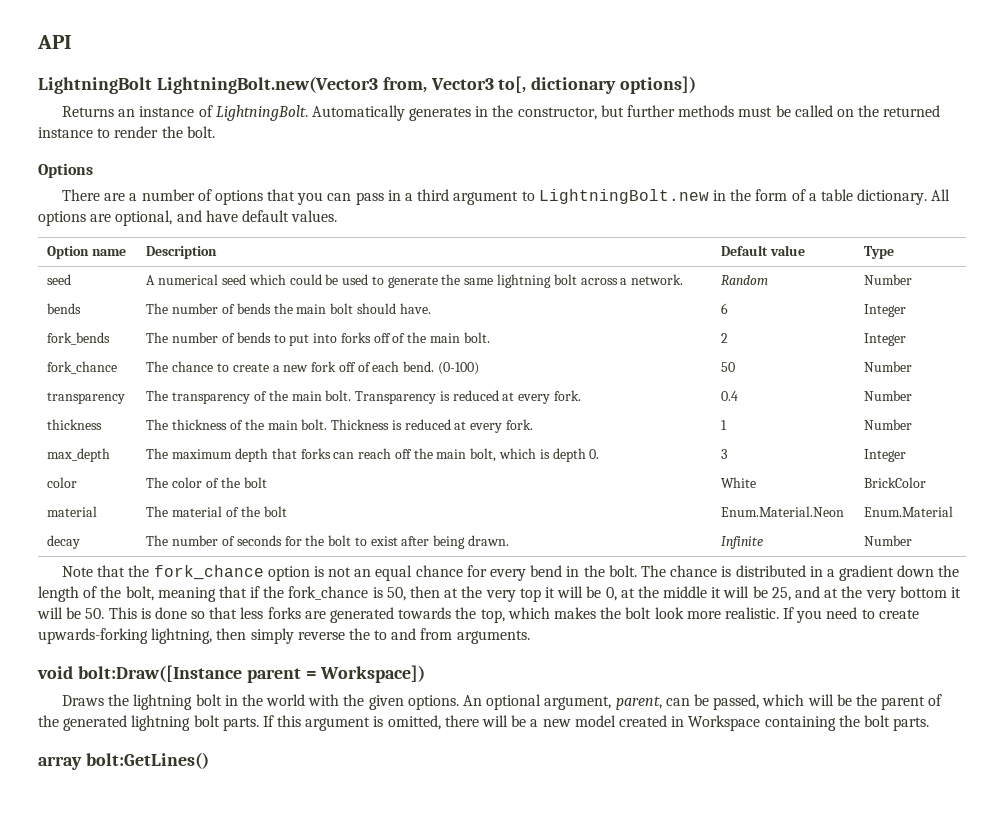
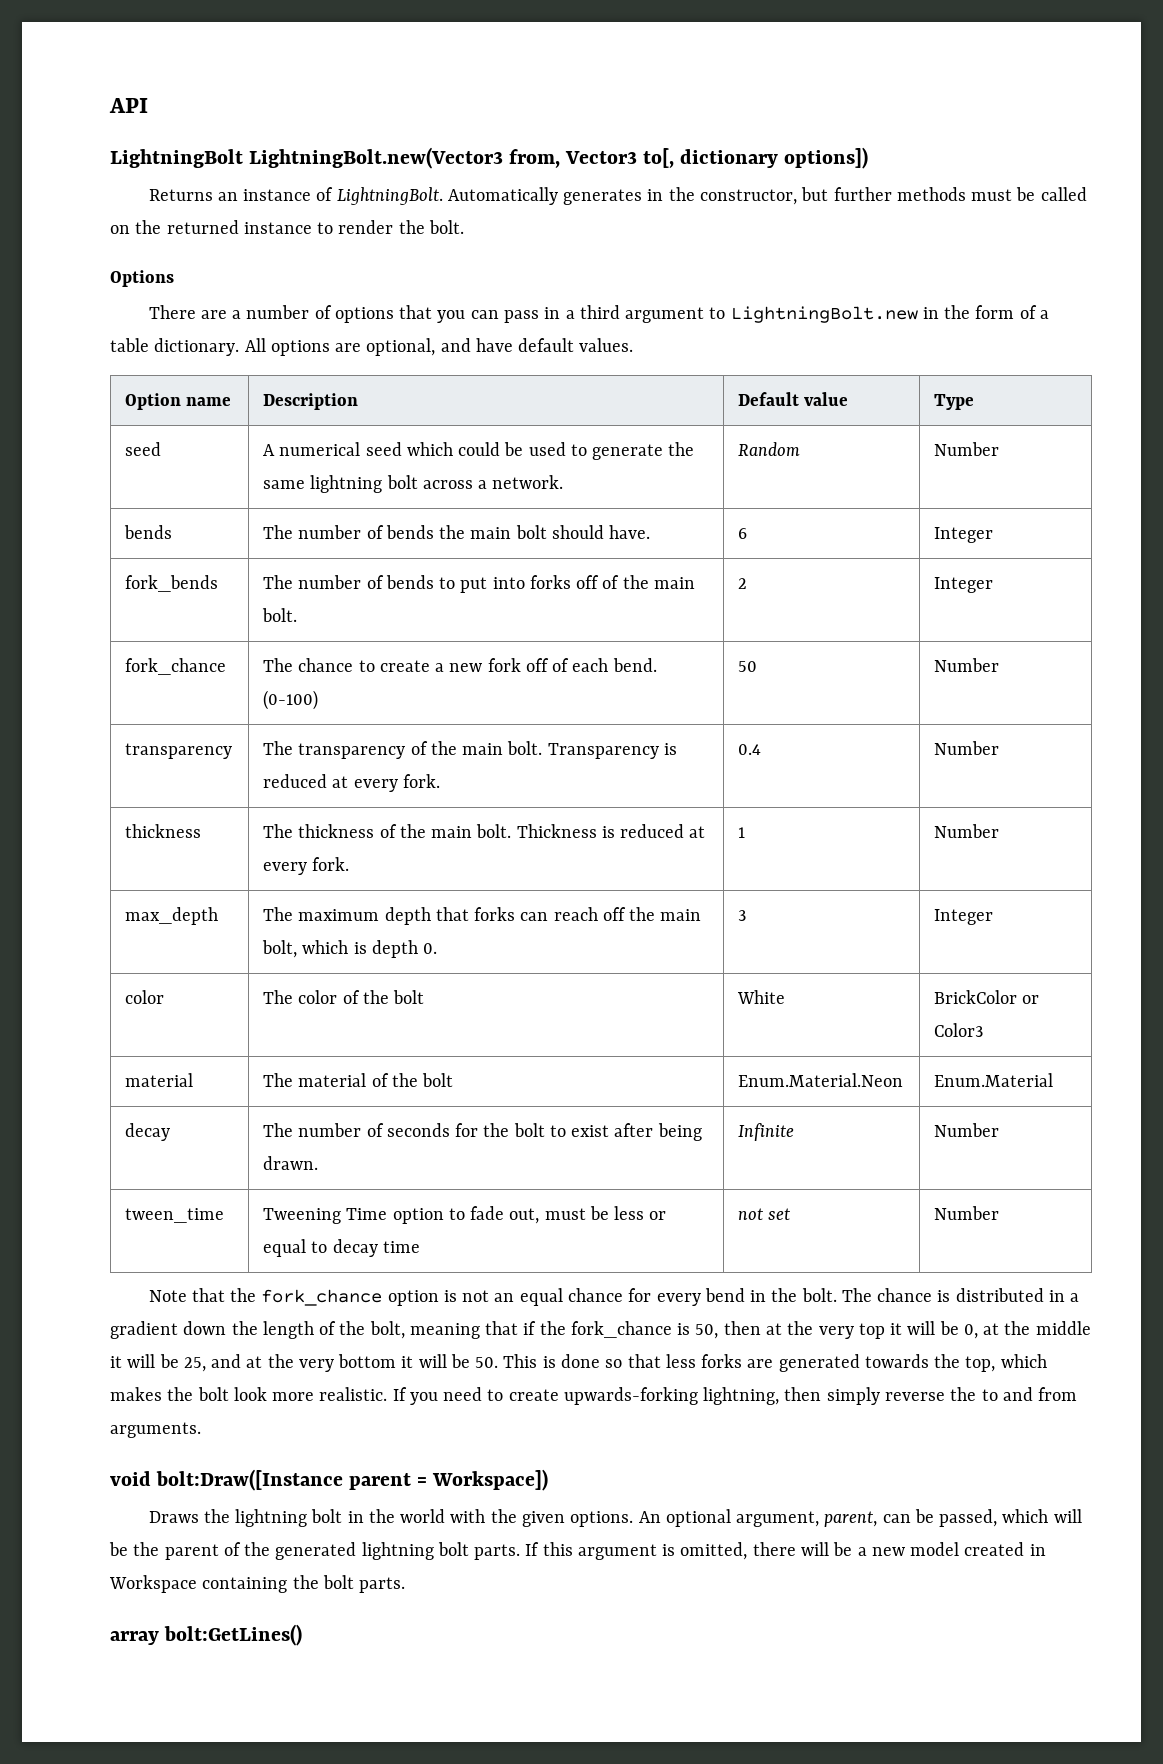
- color | The color of the bolt | White | BrickColor
+ color | The color of the bolt | White | BrickColor or Color3
+ tween_time | Tweening Time option to fade out, must be less or equal to decay time | not set | Number

